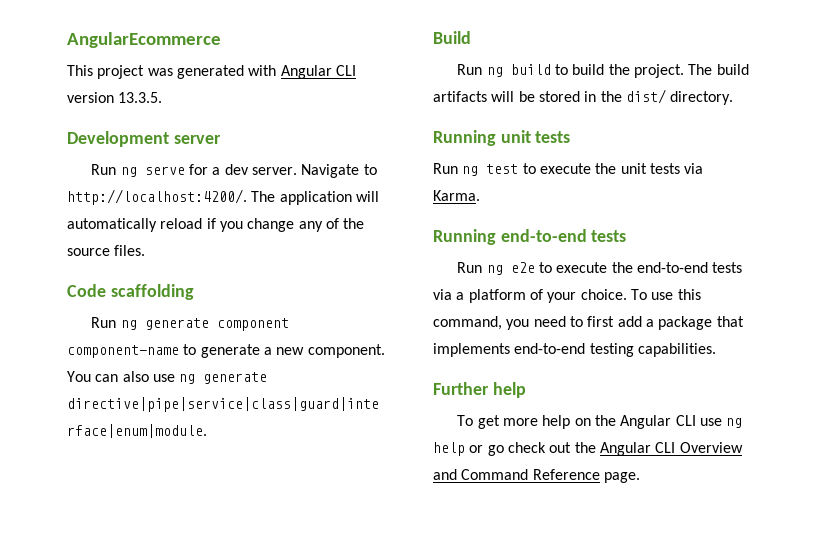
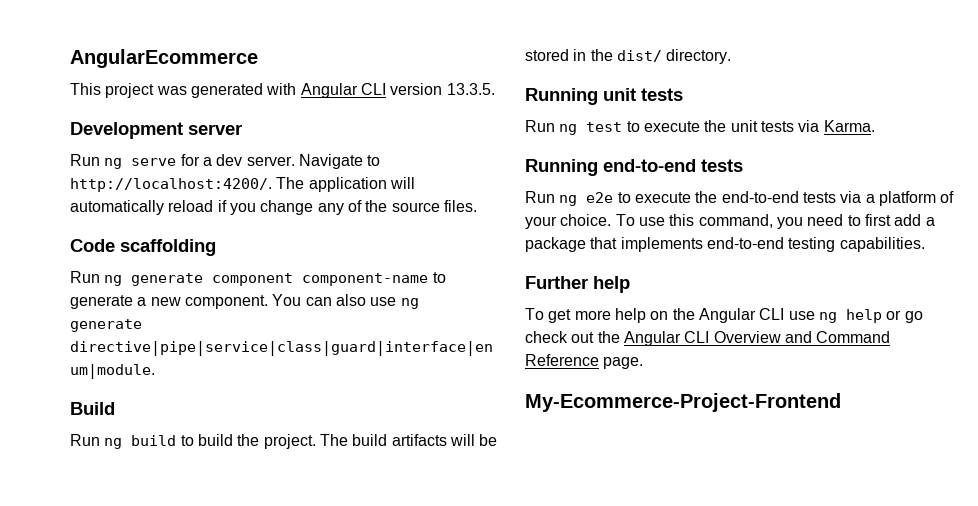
+ My-Ecommerce-Project-Frontend

